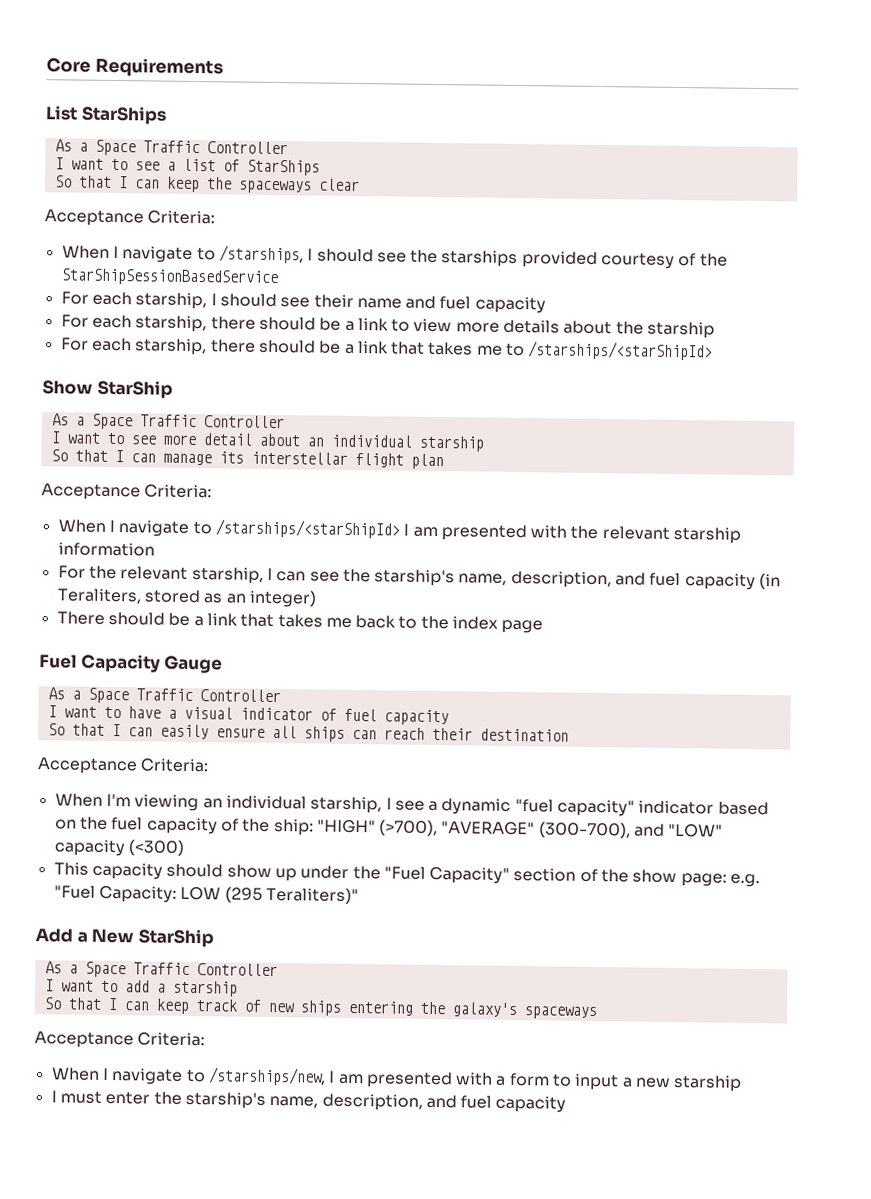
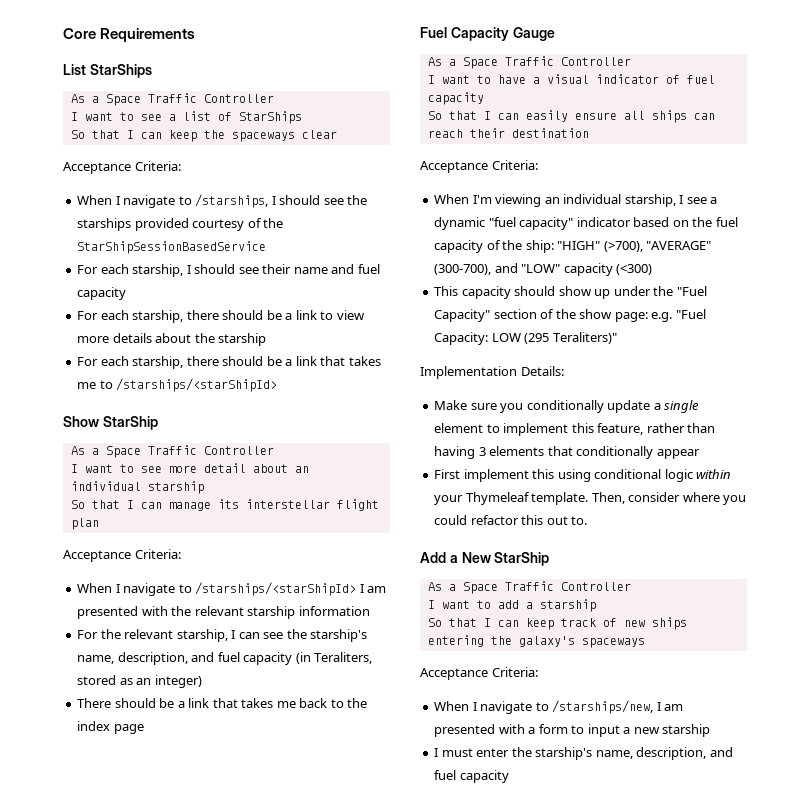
+ Implementation Details:
+ Make sure you conditionally update a single element to implement this feature, rather than having 3 elements that conditionally appear
+ First implement this using conditional logic within your Thymeleaf template. Then, consider where you could refactor this out to.

